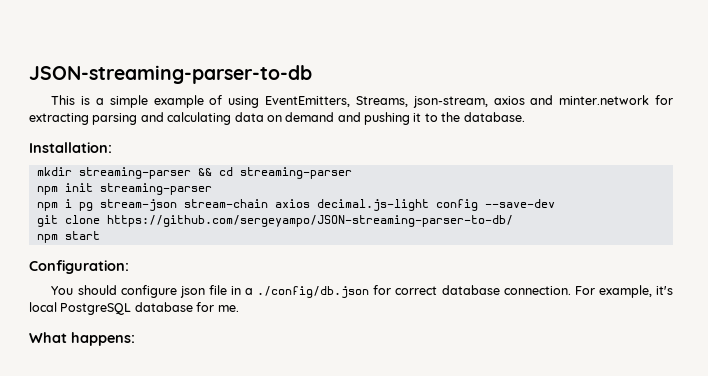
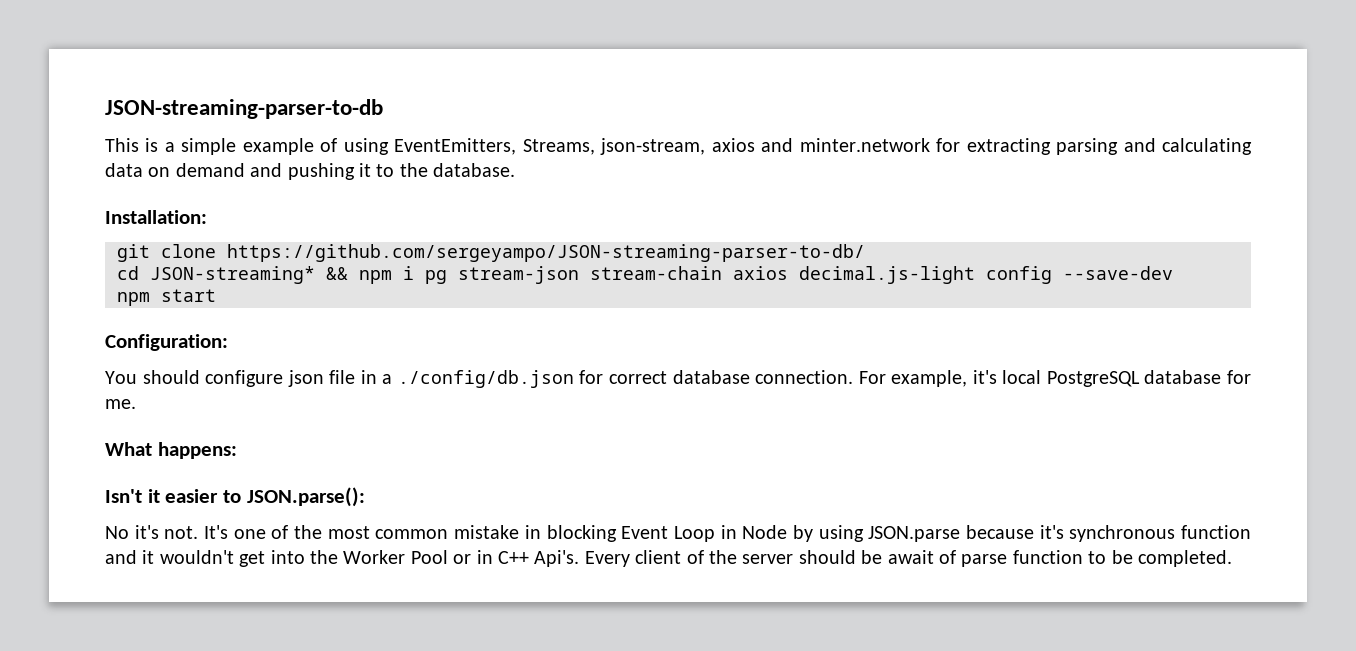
- mkdir streaming-parser && cd streaming-parser
- npm init streaming-parser
- npm i pg stream-json stream-chain axios decimal.js-light config --save-dev
+ git clone https://github.com/sergeyampo/JSON-streaming-parser-to-db/
+ cd JSON-streaming* && npm i pg stream-json stream-chain axios decimal.js-light config --save-dev
- git clone https://github.com/sergeyampo/JSON-streaming-parser-to-db/
+ Isn't it easier to JSON.parse():
+ No it's not. It's one of the most common mistake in blocking Event Loop in Node by using JSON.parse because it's synchronous function and it wouldn't get into the Worker Pool or in C++ Api's. Every client of the server should be await of parse function to be completed.

